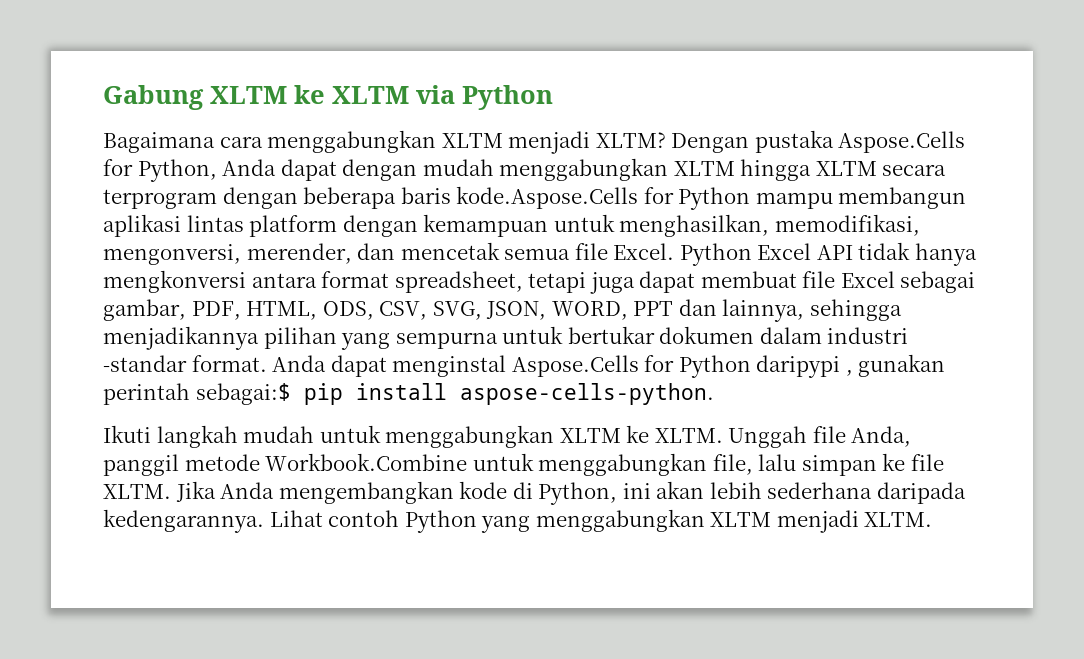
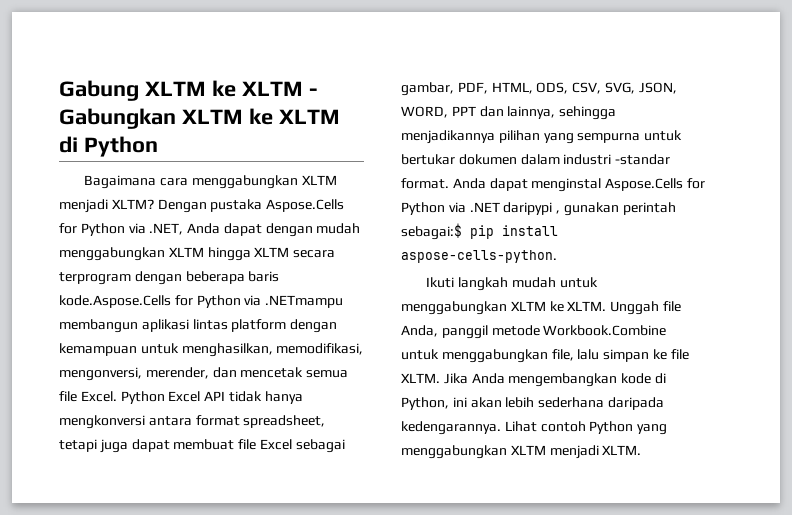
- Gabung XLTM ke XLTM via Python
+ Gabung XLTM ke XLTM - Gabungkan XLTM ke XLTM di Python
- Dengan pustaka Aspose.Cells for Python, Anda dapat dengan mudah menggabungkan XLTM hingga XLTM secara terprogram dengan beberapa baris kode.Aspose.Cells for Python mampu membangun aplikasi lintas platform dengan kemampuan untuk menghasilkan, memodifikasi, mengonversi, merender, dan mencetak semua file Excel.
+ Dengan pustaka Aspose.Cells for Python via .NET, Anda dapat dengan mudah menggabungkan XLTM hingga XLTM secara terprogram dengan beberapa baris kode.Aspose.Cells for Python via .NETmampu membangun aplikasi lintas platform dengan kemampuan untuk menghasilkan, memodifikasi, mengonversi, merender, dan mencetak semua file Excel.
- Anda dapat menginstal Aspose.Cells for Python daripypi , gunakan perintah sebagai:$ pip install aspose-cells-python.
+ Anda dapat menginstal Aspose.Cells for Python via .NET daripypi , gunakan perintah sebagai:$ pip install aspose-cells-python.

